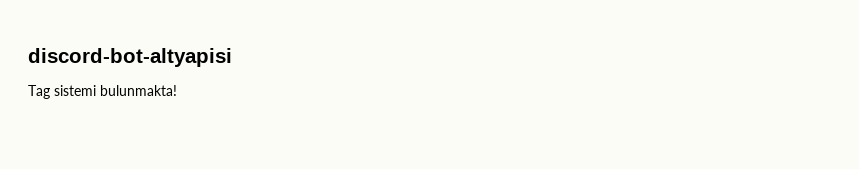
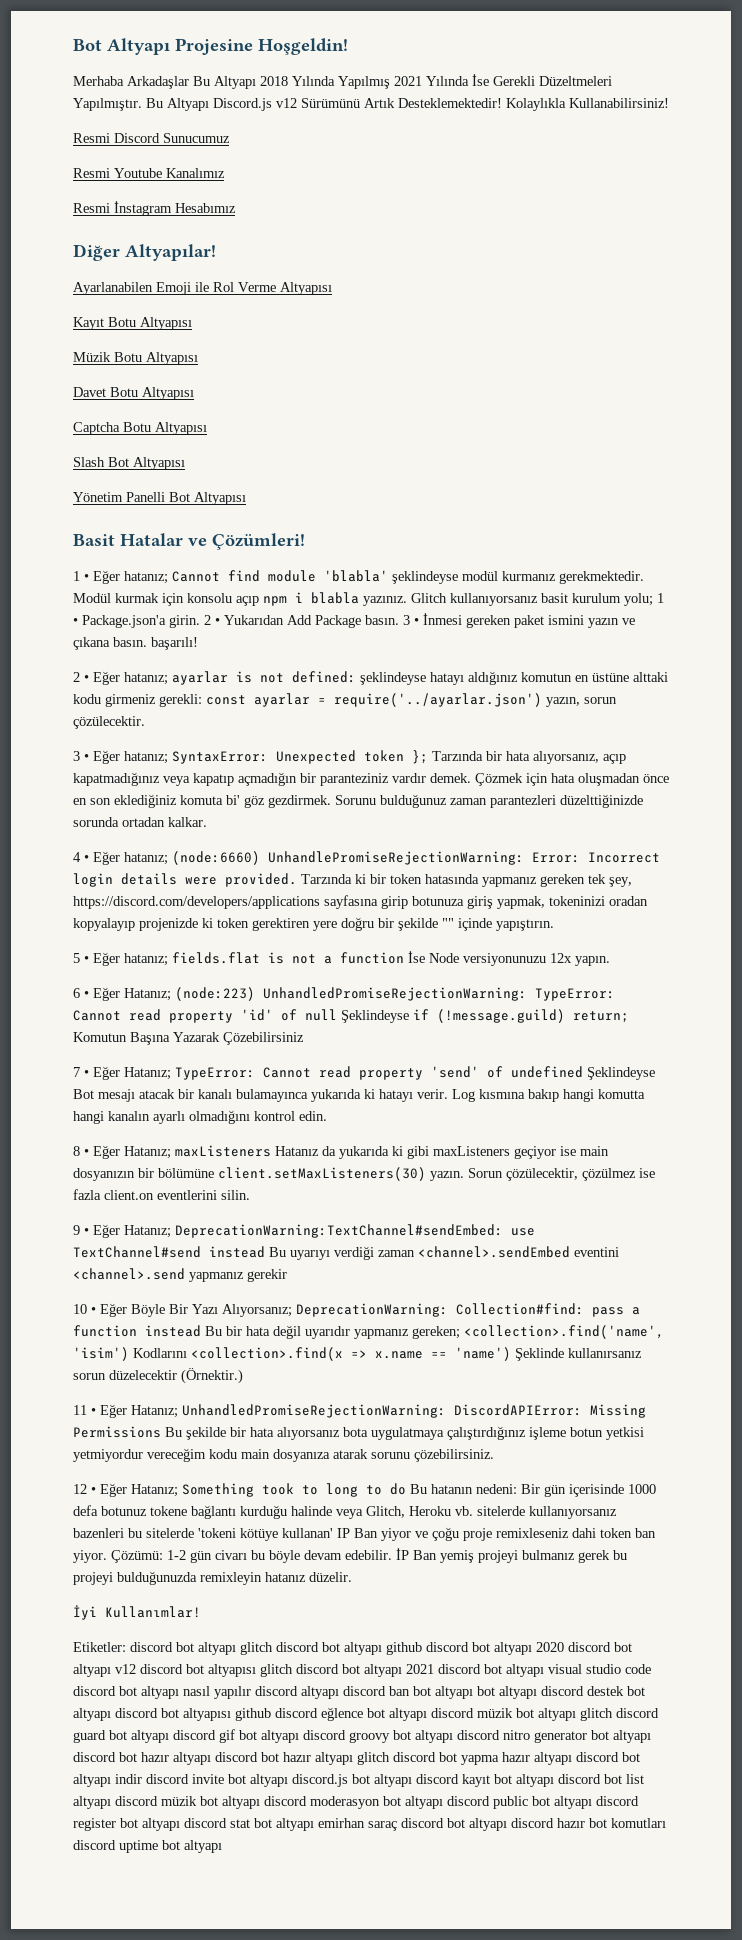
- discord-bot-altyapisi
- Tag sistemi bulunmakta!
+ Bot Altyapı Projesine Hoşgeldin!
+ Merhaba Arkadaşlar Bu Altyapı 2018 Yılında Yapılmış 2021 Yılında İse Gerekli Düzeltmeleri Yapılmıştır. Bu Altyapı Discord.js v12 Sürümünü Artık Desteklemektedir! Kolaylıkla Kullanabilirsiniz!
+ Resmi Discord Sunucumuz
+ Resmi Youtube Kanalımız
+ Resmi İnstagram Hesabımız
+ Diğer Altyapılar!
+ Ayarlanabilen Emoji ile Rol Verme Altyapısı
+ Kayıt Botu Altyapısı
+ Müzik Botu Altyapısı
+ Davet Botu Altyapısı
+ Captcha Botu Altyapısı
+ Slash Bot Altyapısı
+ Yönetim Panelli Bot Altyapısı
+ Basit Hatalar ve Çözümleri!
+ 1 • Eğer hatanız; Cannot find module 'blabla' şeklindeyse modül kurmanız gerekmektedir. Modül kurmak için konsolu açıp npm i blabla yazınız. Glitch kullanıyorsanız basit kurulum yolu; 1 • Package.json'a girin. 2 • Yukarıdan Add Package basın. 3 • İnmesi gereken paket ismini yazın ve çıkana basın. başarılı!
+ 2 • Eğer hatanız; ayarlar is not defined: şeklindeyse hatayı aldığınız komutun en üstüne alttaki kodu girmeniz gerekli: const ayarlar = require('../ayarlar.json') yazın, sorun çözülecektir.
+ 3 • Eğer hatanız; SyntaxError: Unexpected token }; Tarzında bir hata alıyorsanız, açıp kapatmadığınız veya kapatıp açmadığın bir paranteziniz vardır demek. Çözmek için hata oluşmadan önce en son eklediğiniz komuta bi' göz gezdirmek. Sorunu bulduğunuz zaman parantezleri düzelttiğinizde sorunda ortadan kalkar.
+ 4 • Eğer hatanız; (node:6660) UnhandlePromiseRejectionWarning: Error: Incorrect login details were provided. Tarzında ki bir token hatasında yapmanız gereken tek şey, https://discord.com/developers/applications sayfasına girip botunuza giriş yapmak, tokeninizi oradan kopyalayıp projenizde ki token gerektiren yere doğru bir şekilde "" içinde yapıştırın.
+ 5 • Eğer hatanız; fields.flat is not a function İse Node versiyonunuzu 12x yapın.
+ 6 • Eğer Hatanız; (node:223) UnhandledPromiseRejectionWarning: TypeError: Cannot read property 'id' of null Şeklindeyse if (!message.guild) return; Komutun Başına Yazarak Çözebilirsiniz
+ 7 • Eğer Hatanız; TypeError: Cannot read property 'send' of undefined Şeklindeyse Bot mesajı atacak bir kanalı bulamayınca yukarıda ki hatayı verir. Log kısmına bakıp hangi komutta hangi kanalın ayarlı olmadığını kontrol edin.
+ 8 • Eğer Hatanız; maxListeners Hatanız da yukarıda ki gibi maxListeners geçiyor ise main dosyanızın bir bölümüne client.setMaxListeners(30) yazın. Sorun çözülecektir, çözülmez ise fazla client.on eventlerini silin.
+ 9 • Eğer Hatanız; DeprecationWarning:TextChannel#sendEmbed: use TextChannel#send instead Bu uyarıyı verdiği zaman <channel>.sendEmbed eventini <channel>.send yapmanız gerekir
+ 10 • Eğer Böyle Bir Yazı Alıyorsanız; DeprecationWarning: Collection#find: pass a function instead Bu bir hata değil uyarıdır yapmanız gereken; <collection>.find('name', 'isim') Kodlarını <collection>.find(x => x.name == 'name') Şeklinde kullanırsanız sorun düzelecektir (Örnektir.)
+ 11 • Eğer Hatanız; UnhandledPromiseRejectionWarning: DiscordAPIError: Missing Permissions Bu şekilde bir hata alıyorsanız bota uygulatmaya çalıştırdığınız işleme botun yetkisi yetmiyordur vereceğim kodu main dosyanıza atarak sorunu çözebilirsiniz.
+ 12 • Eğer Hatanız; Something took to long to do Bu hatanın nedeni: Bir gün içerisinde 1000 defa botunuz tokene bağlantı kurduğu halinde veya Glitch, Heroku vb. sitelerde kullanıyorsanız bazenleri bu sitelerde 'tokeni kötüye kullanan' IP Ban yiyor ve çoğu proje remixleseniz dahi token ban yiyor. Çözümü: 1-2 gün civarı bu böyle devam edebilir. İP Ban yemiş projeyi bulmanız gerek bu projeyi bulduğunuzda remixleyin hatanız düzelir.
+ İyi Kullanımlar!
+ Etiketler: discord bot altyapı glitch discord bot altyapı github discord bot altyapı 2020 discord bot altyapı v12 discord bot altyapısı glitch discord bot altyapı 2021 discord bot altyapı visual studio code discord bot altyapı nasıl yapılır discord altyapı discord ban bot altyapı bot altyapı discord destek bot altyapı discord bot altyapısı github discord eğlence bot altyapı discord müzik bot altyapı glitch discord guard bot altyapı discord gif bot altyapı discord groovy bot altyapı discord nitro generator bot altyapı discord bot hazır altyapı discord bot hazır altyapı glitch discord bot yapma hazır altyapı discord bot altyapı indir discord invite bot altyapı discord.js bot altyapı discord kayıt bot altyapı discord bot list altyapı discord müzik bot altyapı discord moderasyon bot altyapı discord public bot altyapı discord register bot altyapı discord stat bot altyapı emirhan saraç discord bot altyapı discord hazır bot komutları discord uptime bot altyapı

